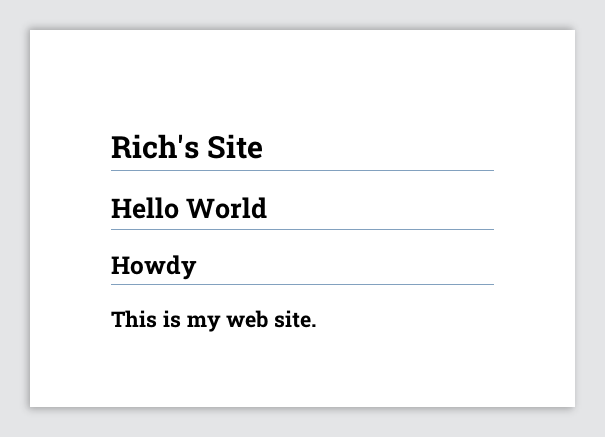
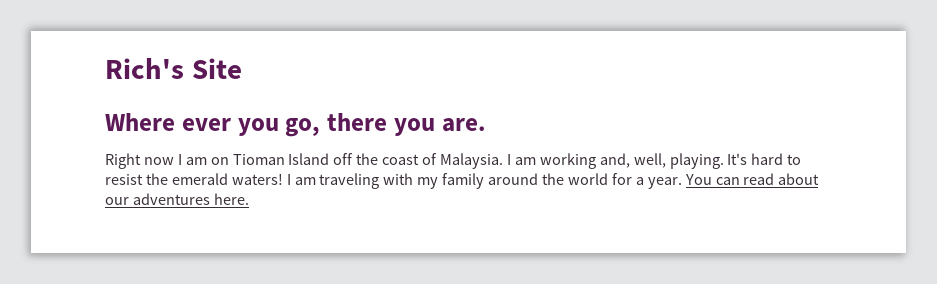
- Hello World
- Howdy
- This is my web site.
+ Where ever you go, there you are.
+ Right now I am on Tioman Island off the coast of Malaysia. I am working and, well, playing. It's hard to resist the emerald waters! I am traveling with my family around the world for a year. You can read about our adventures here.

